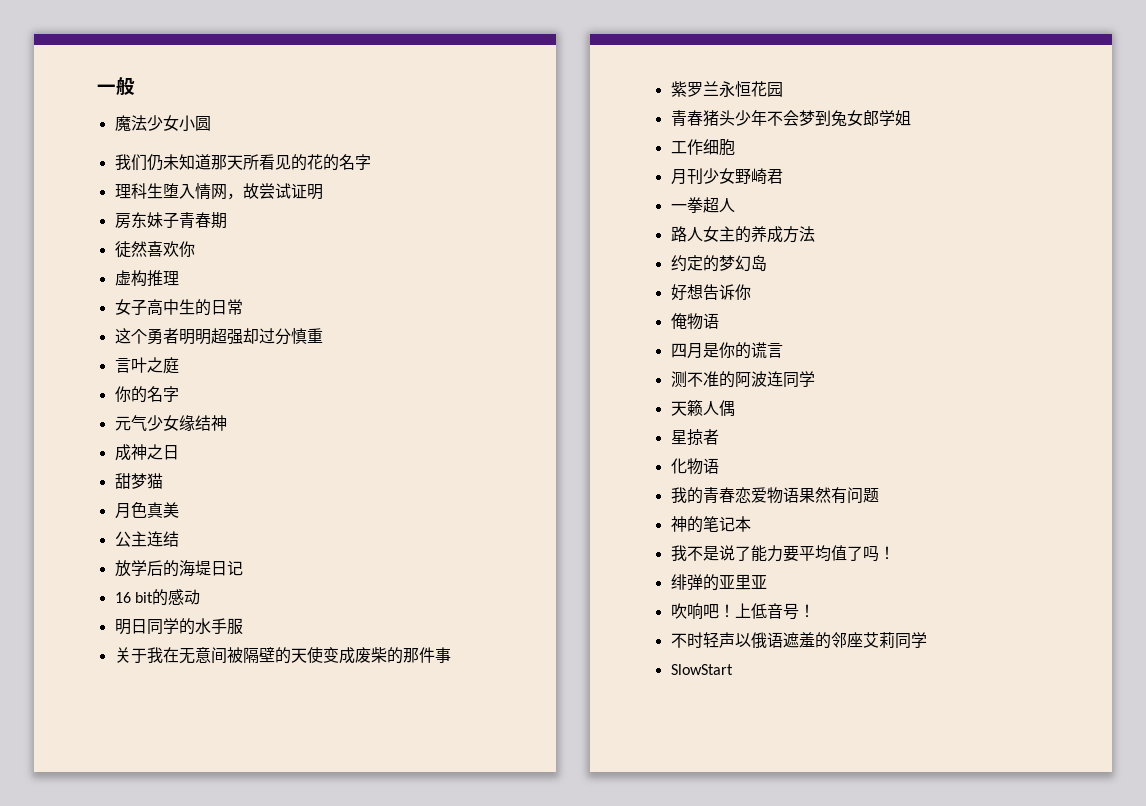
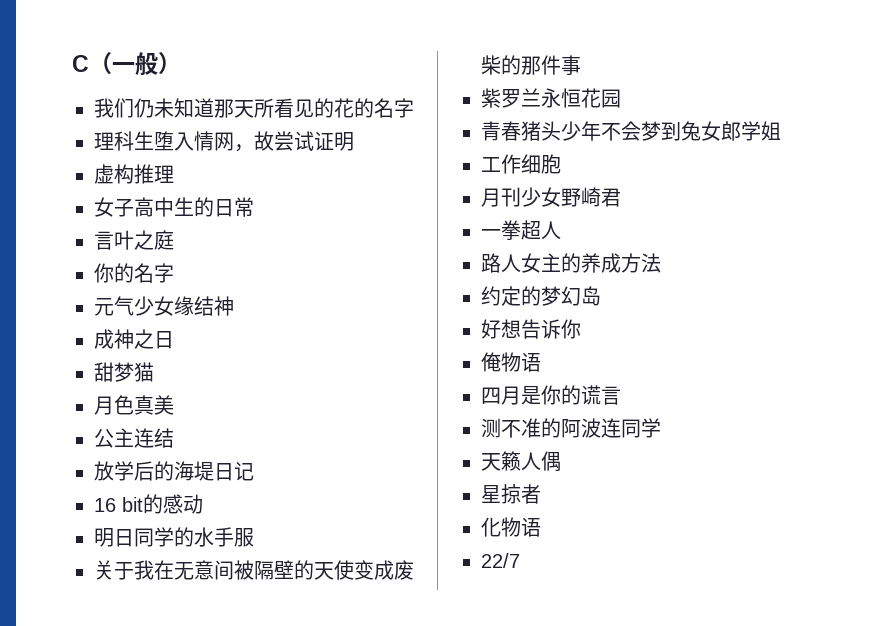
- 一般
- 魔法少女小圆
+ C（一般）
- 房东妹子青春期
- 徒然喜欢你
- 这个勇者明明超强却过分慎重
- 我的青春恋爱物语果然有问题
- 神的笔记本
- 我不是说了能力要平均值了吗！
- 绯弹的亚里亚
- 吹响吧！上低音号！
- 不时轻声以俄语遮羞的邻座艾莉同学
- SlowStart
+ 22/7

